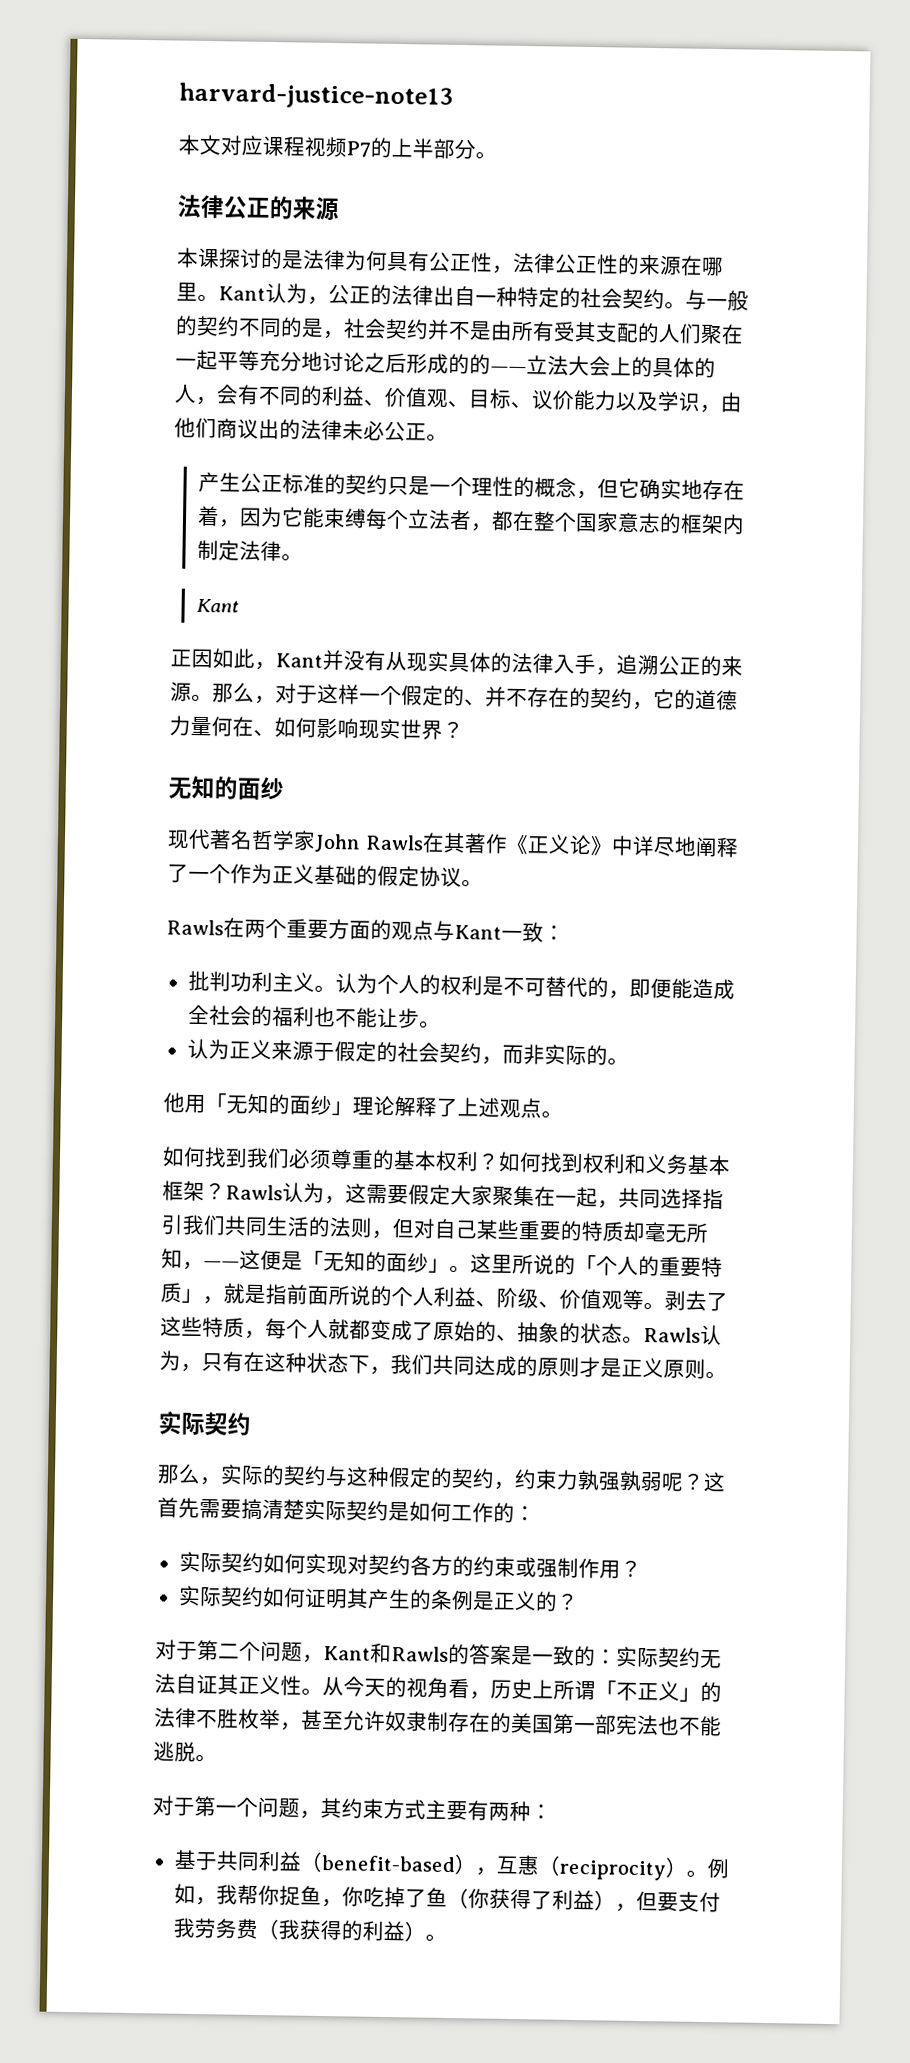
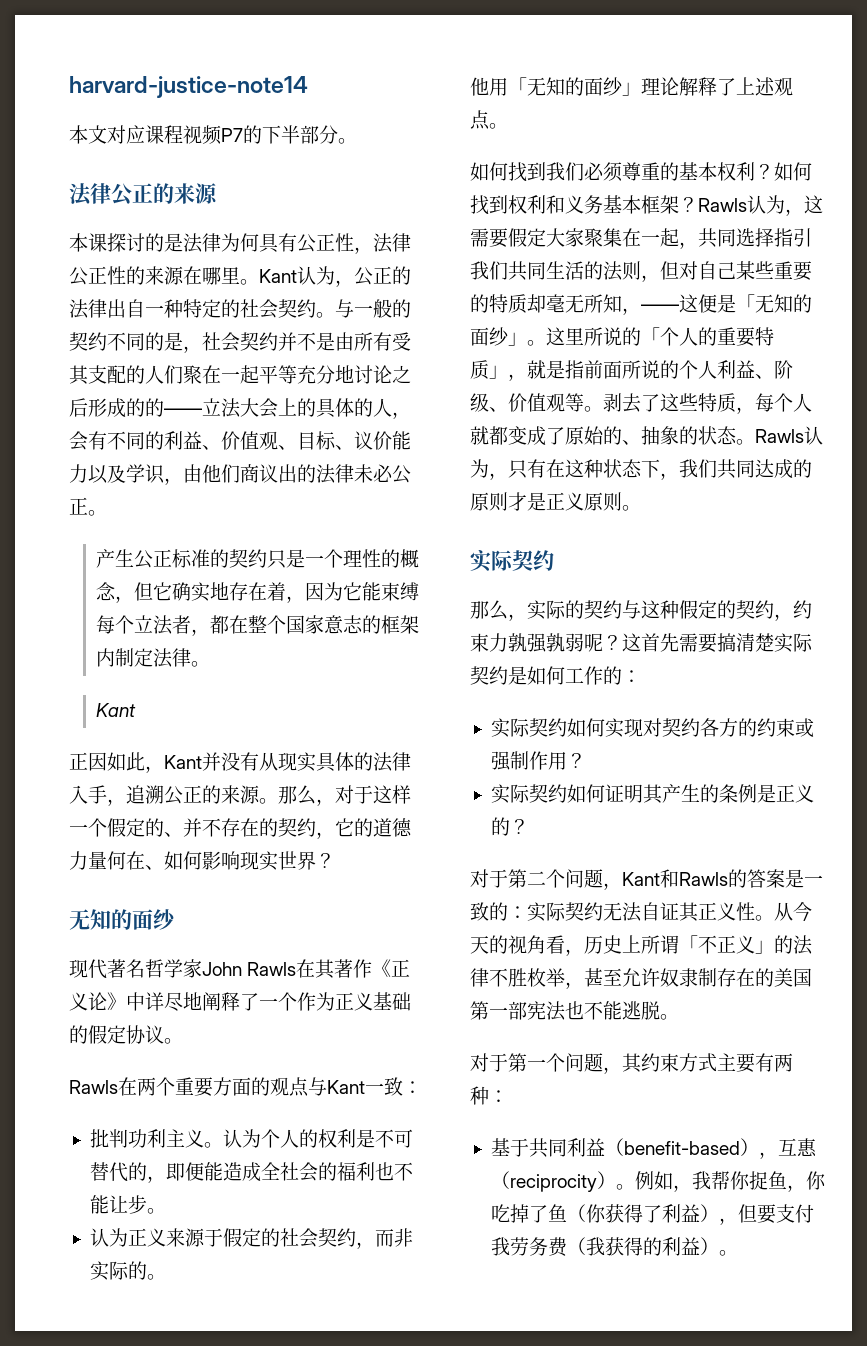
- harvard-justice-note13
+ harvard-justice-note14
- 本文对应课程视频P7的上半部分。
+ 本文对应课程视频P7的下半部分。

